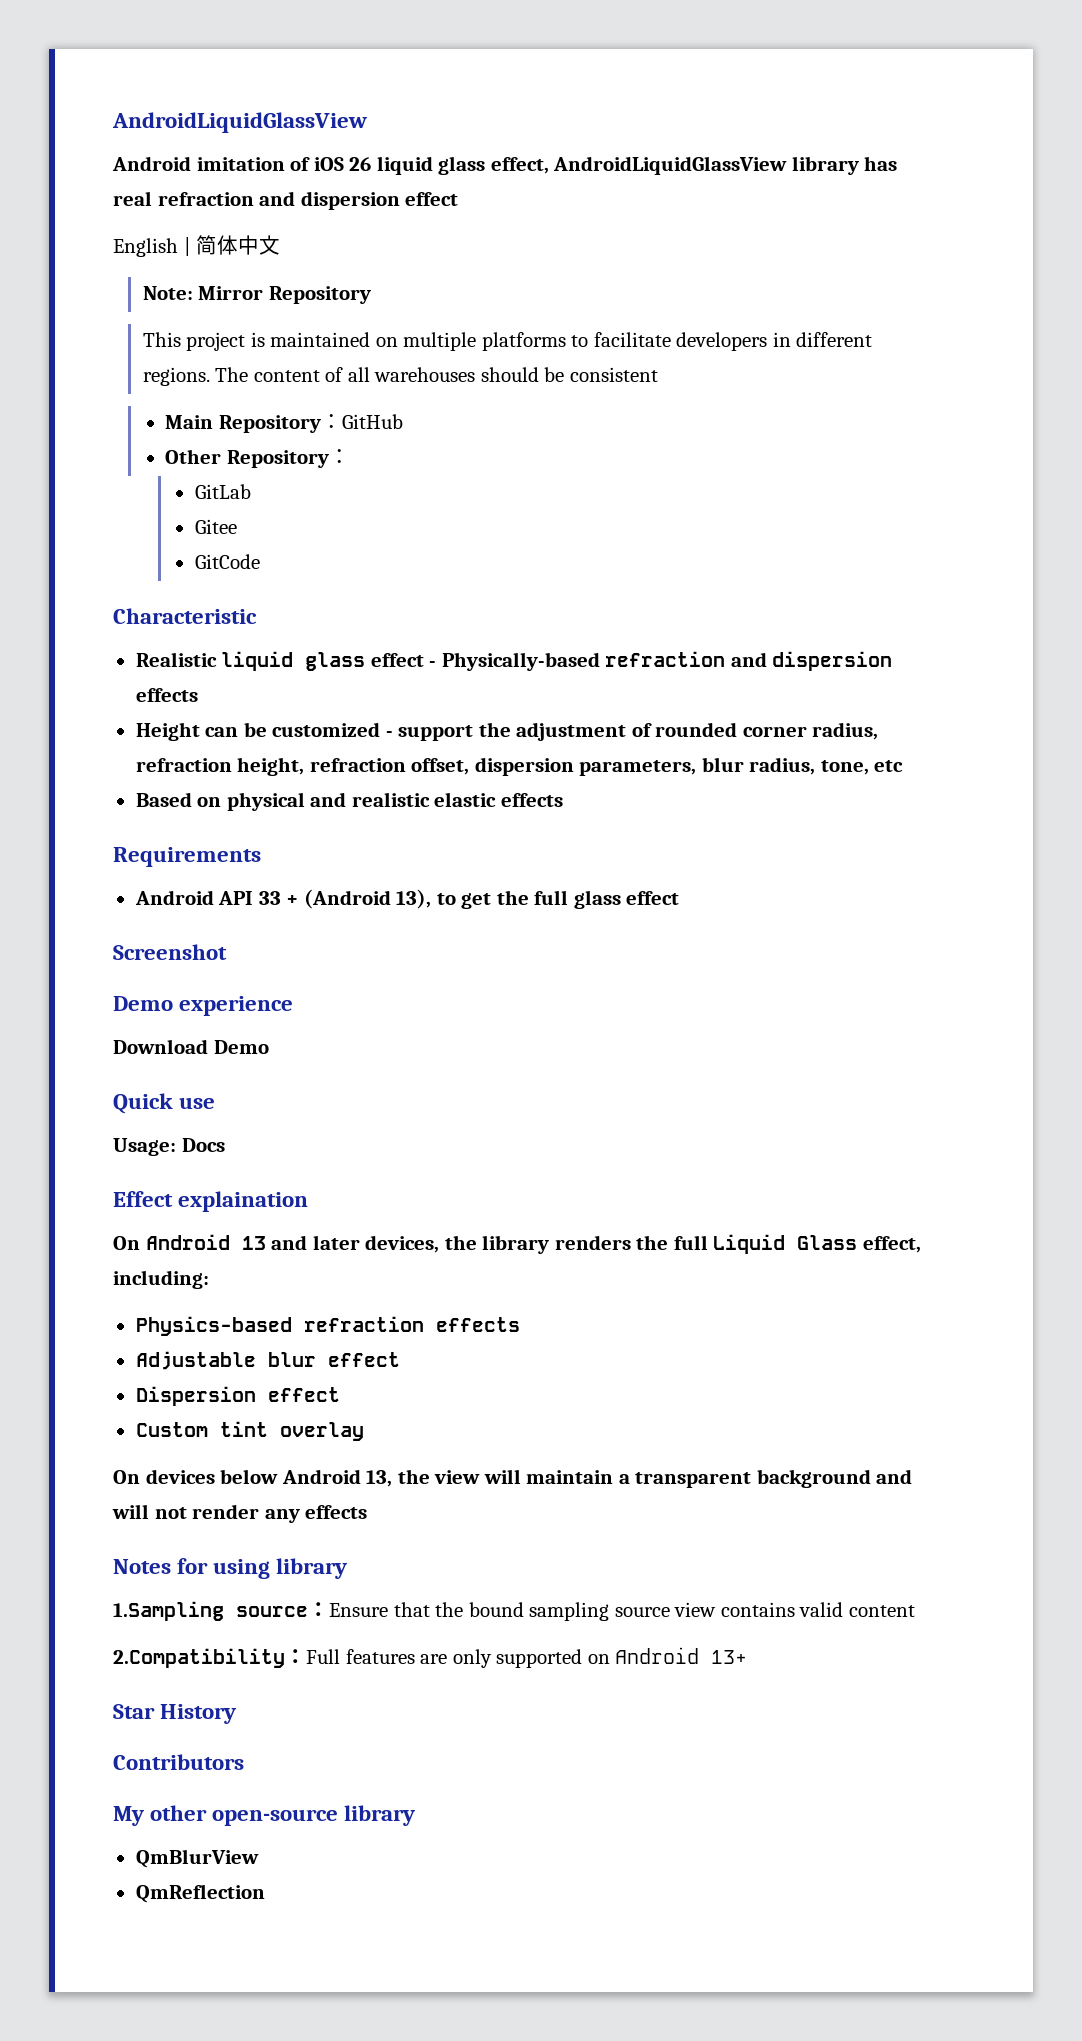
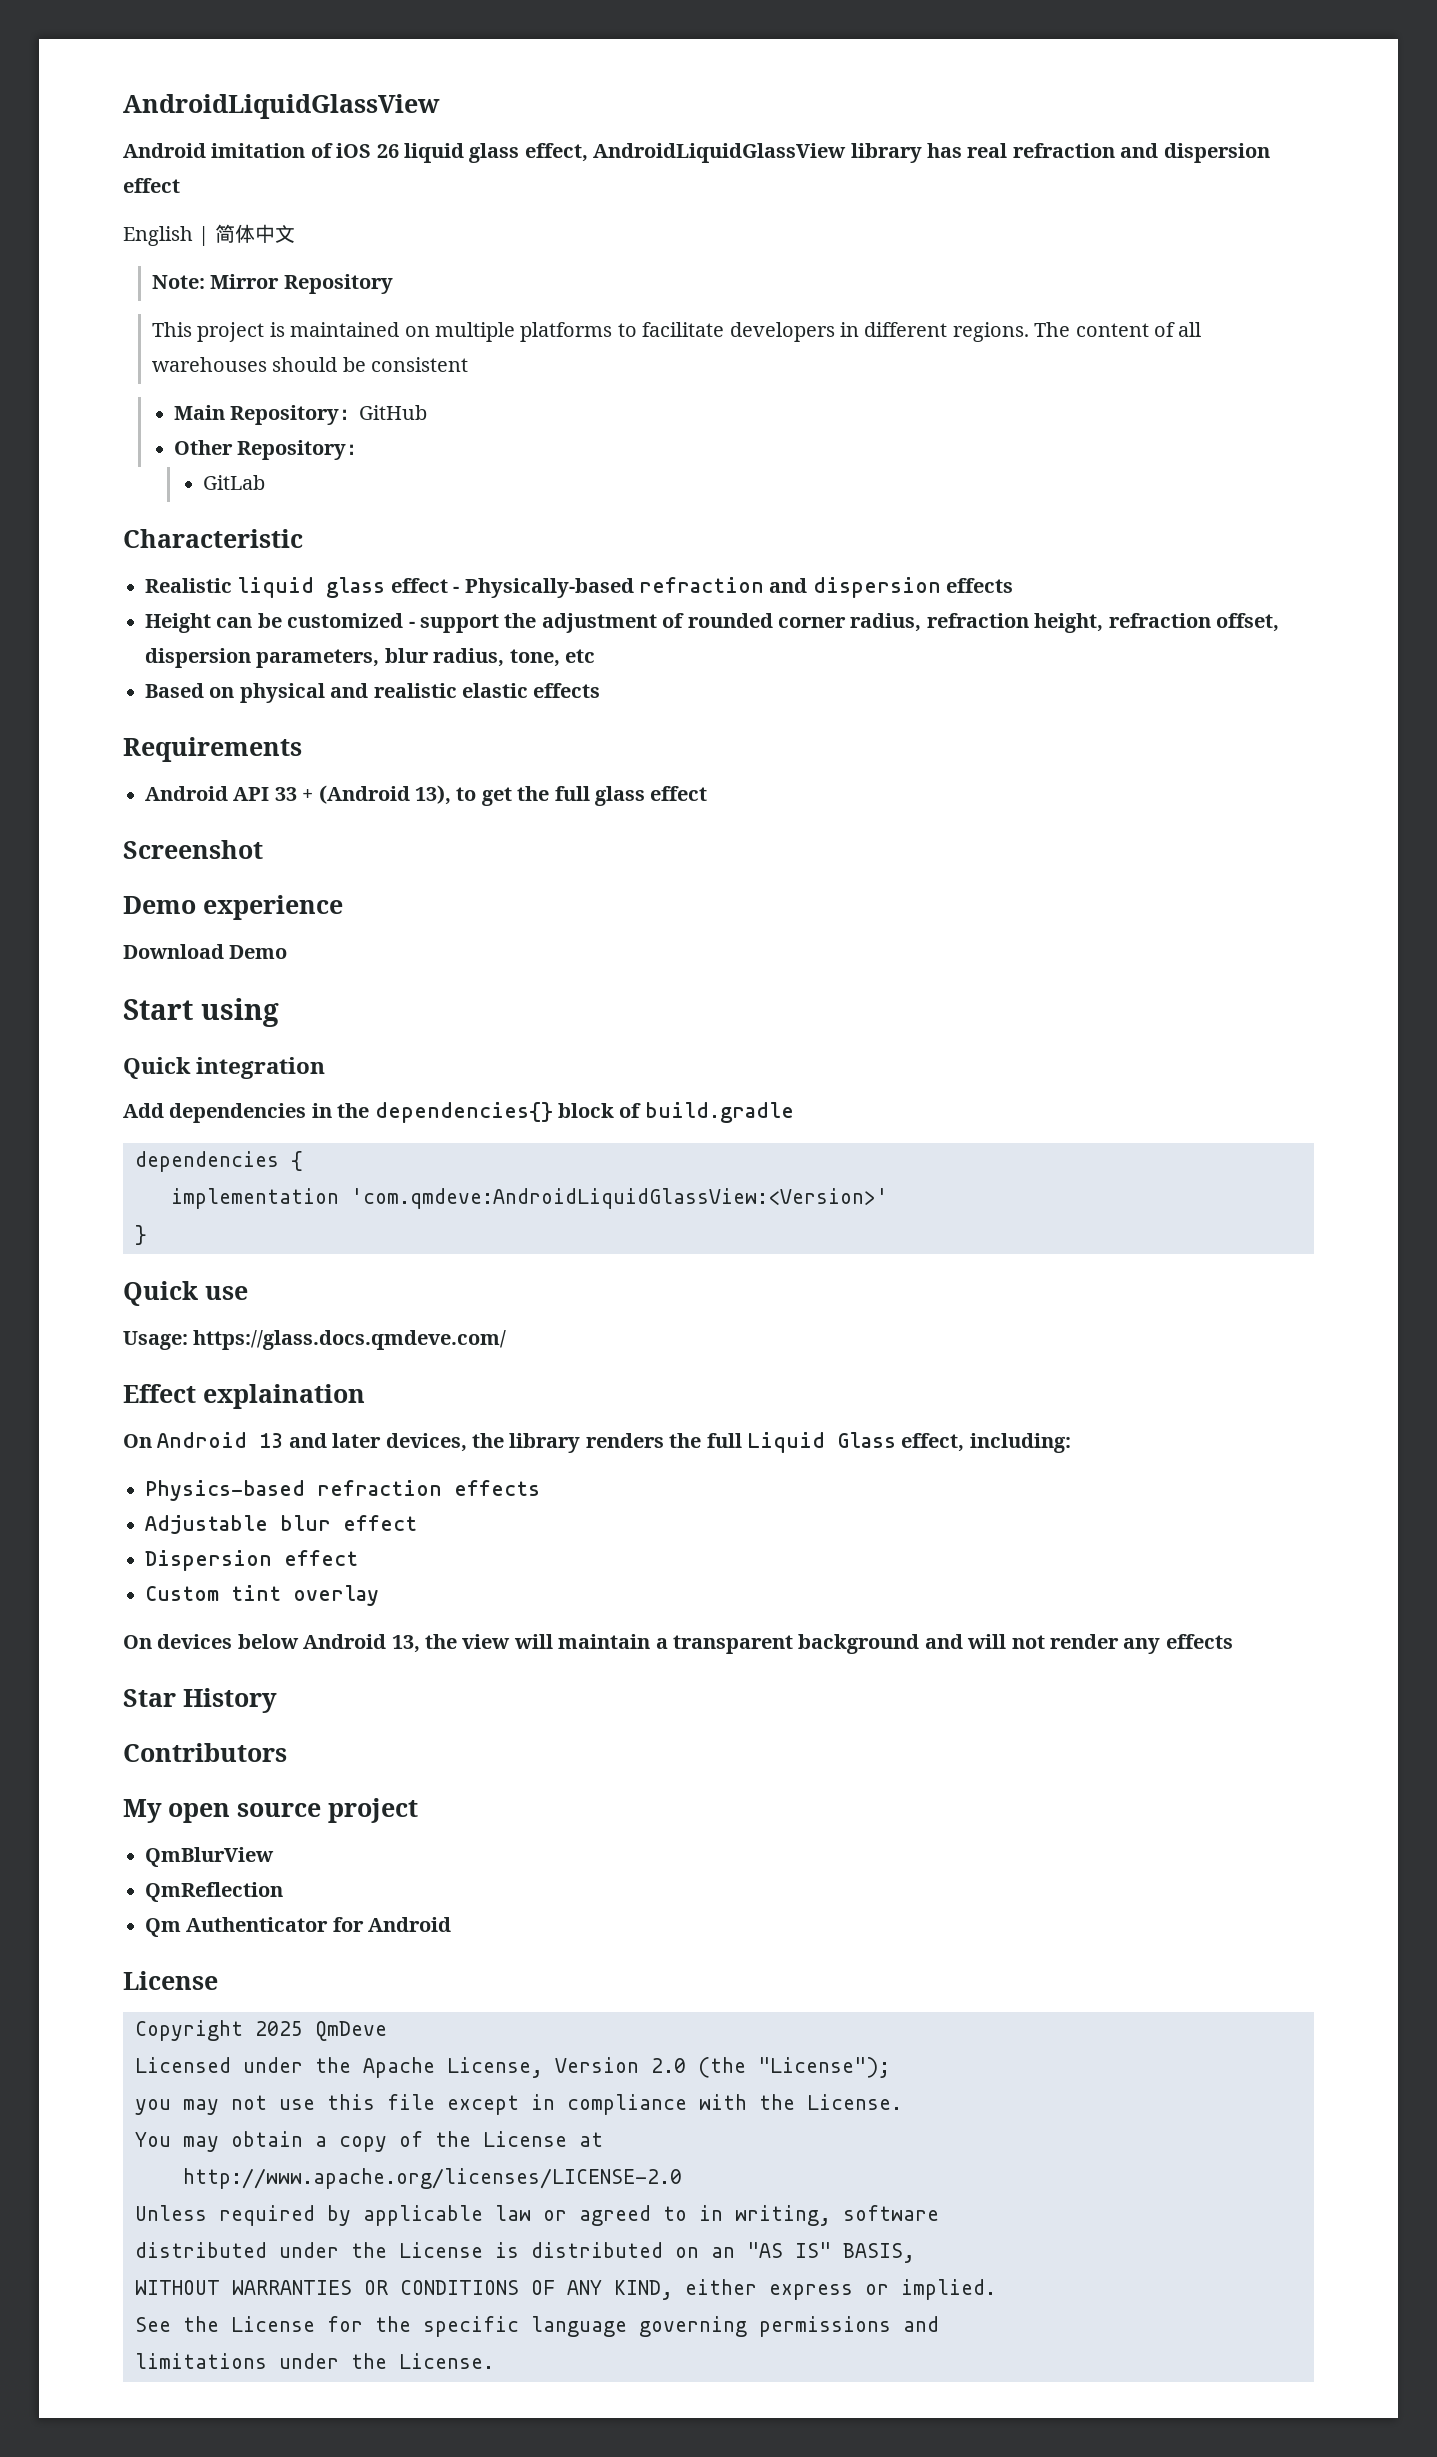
- Gitee
- GitCode
+ Start using
+ Quick integration
+ Add dependencies in the dependencies{} block of build.gradle
+ dependencies {
+ implementation 'com.qmdeve:AndroidLiquidGlassView:<Version>'
+ }
- Usage: Docs
+ Usage: https://glass.docs.qmdeve.com/
- Notes for using library
- 1.Sampling source：Ensure that the bound sampling source view contains valid content
- 2.Compatibility：Full features are only supported on Android 13+
- My other open-source library
+ My open source project
+ Qm Authenticator for Android
+ License
+ Copyright 2025 QmDeve
+ Licensed under the Apache License, Version 2.0 (the "License");
+ you may not use this file except in compliance with the License.
+ You may obtain a copy of the License at
+ http://www.apache.org/licenses/LICENSE-2.0
+ Unless required by applicable law or agreed to in writing, software
+ distributed under the License is distributed on an "AS IS" BASIS,
+ WITHOUT WARRANTIES OR CONDITIONS OF ANY KIND, either express or implied.
+ See the License for the specific language governing permissions and
+ limitations under the License.

